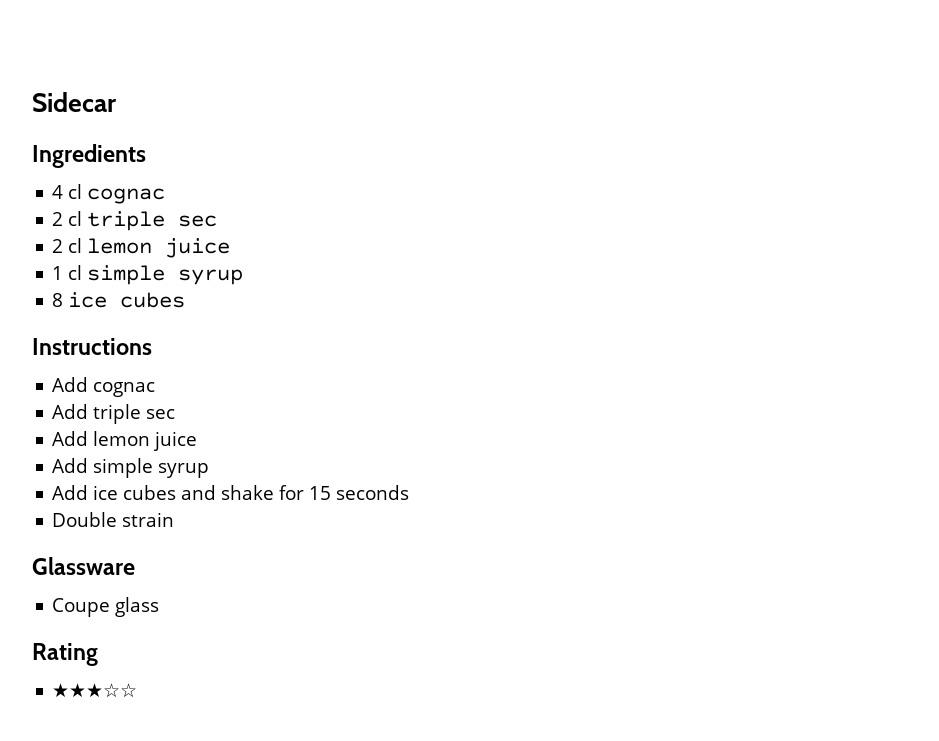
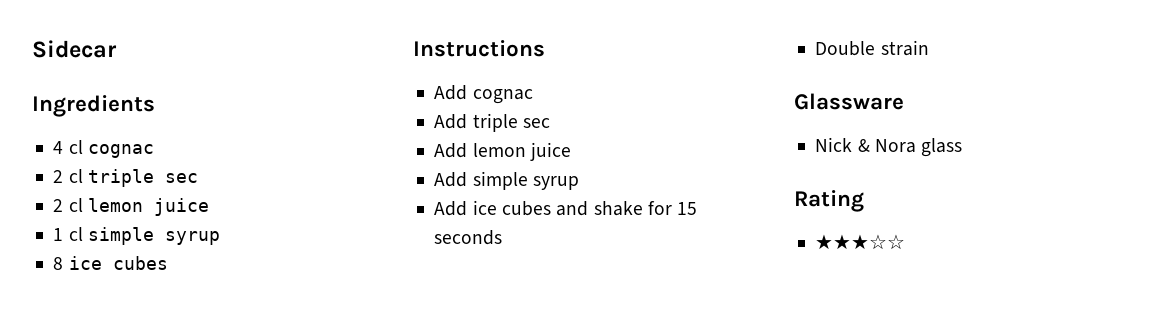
- Coupe glass
+ Nick & Nora glass

